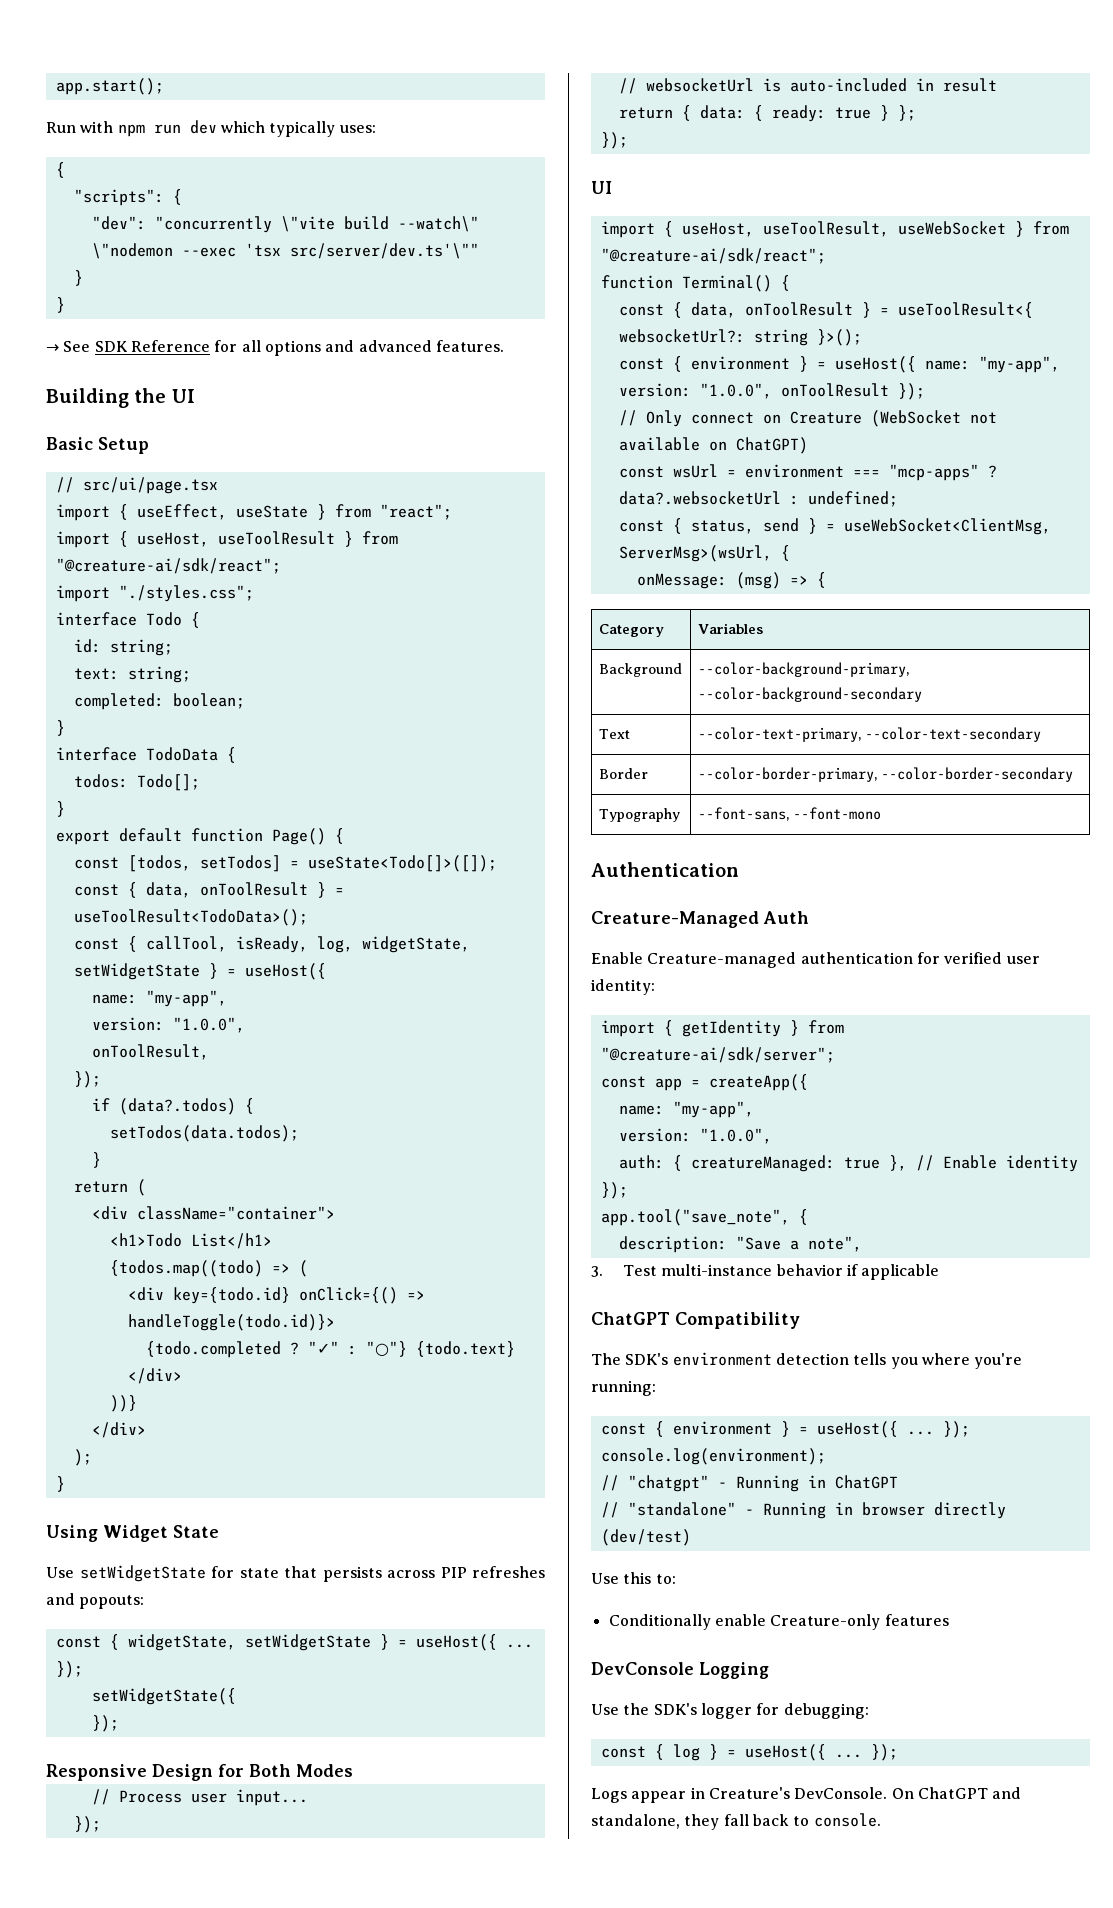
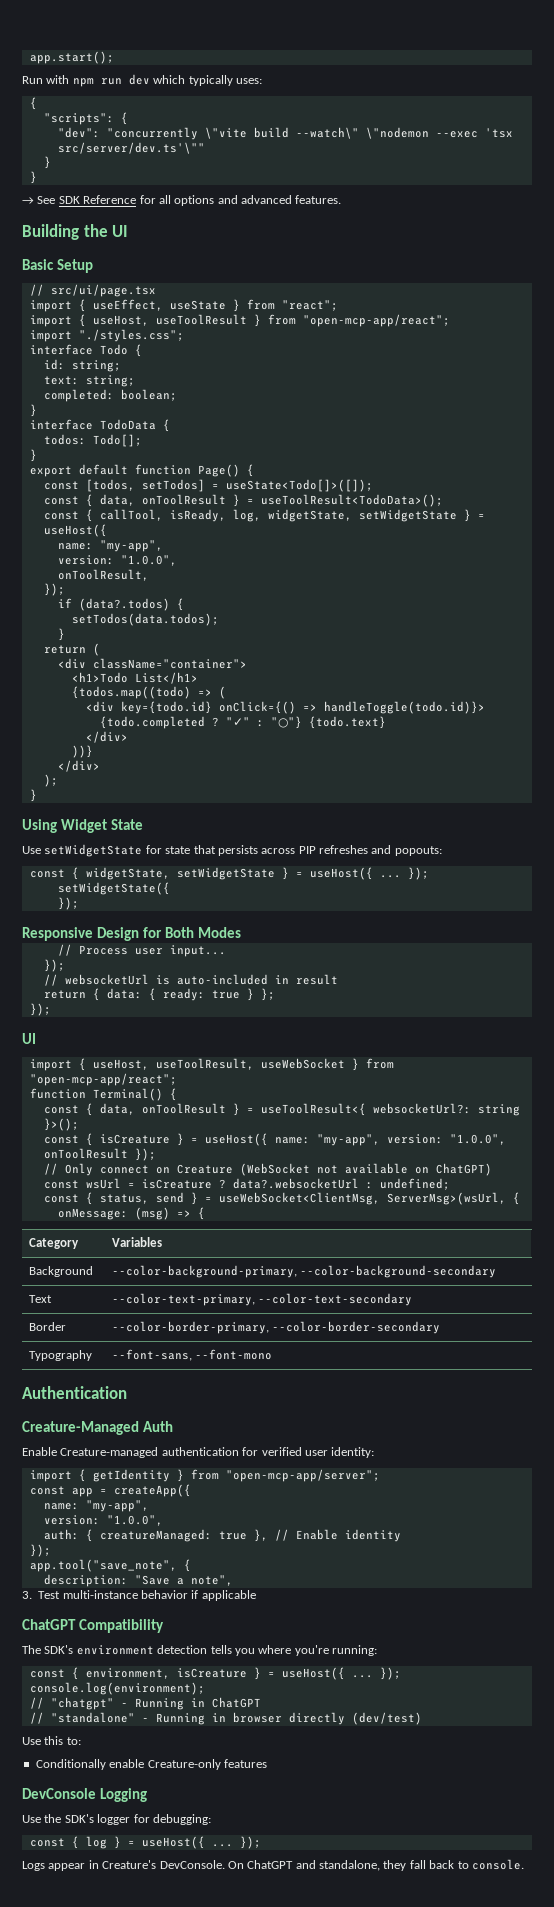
- import { useHost, useToolResult } from "@creature-ai/sdk/react";
+ import { useHost, useToolResult } from "open-mcp-app/react";
- import { useHost, useToolResult, useWebSocket } from "@creature-ai/sdk/react";
+ import { useHost, useToolResult, useWebSocket } from "open-mcp-app/react";
- const { environment } = useHost({ name: "my-app", version: "1.0.0", onToolResult });
+ const { isCreature } = useHost({ name: "my-app", version: "1.0.0", onToolResult });
- const wsUrl = environment === "mcp-apps" ? data?.websocketUrl : undefined;
+ const wsUrl = isCreature ? data?.websocketUrl : undefined;
- import { getIdentity } from "@creature-ai/sdk/server";
+ import { getIdentity } from "open-mcp-app/server";
- const { environment } = useHost({ ...
+ const { environment, isCreature } = useHost({ ...

